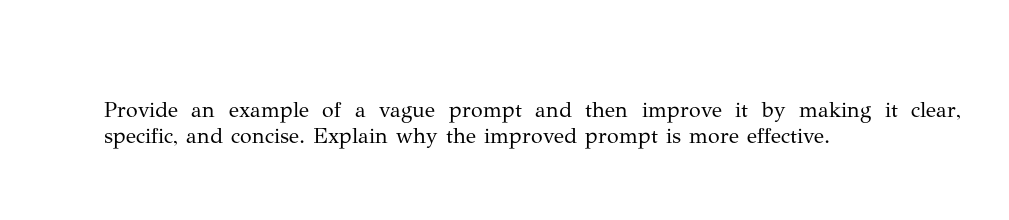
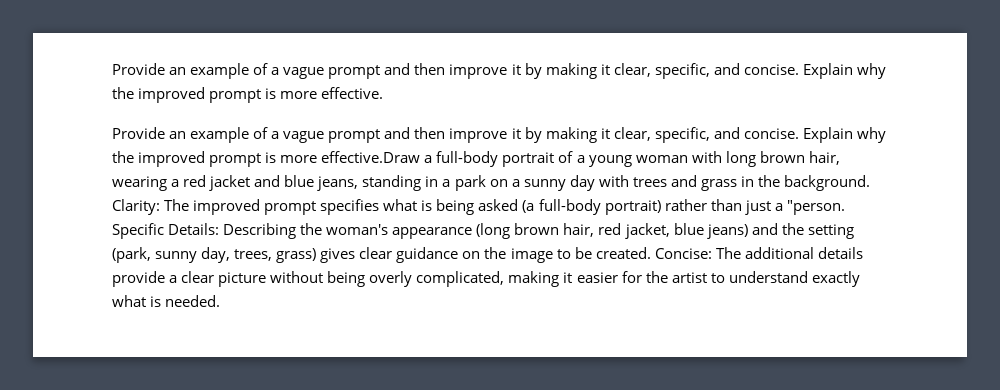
+ Provide an example of a vague prompt and then improve it by making it clear, specific, and concise. Explain why the improved prompt is more effective.Draw a full-body portrait of a young woman with long brown hair, wearing a red jacket and blue jeans, standing in a park on a sunny day with trees and grass in the background. Clarity: The improved prompt specifies what is being asked (a full-body portrait) rather than just a "person. Specific Details: Describing the woman's appearance (long brown hair, red jacket, blue jeans) and the setting (park, sunny day, trees, grass) gives clear guidance on the image to be created. Concise: The additional details provide a clear picture without being overly complicated, making it easier for the artist to understand exactly what is needed.

